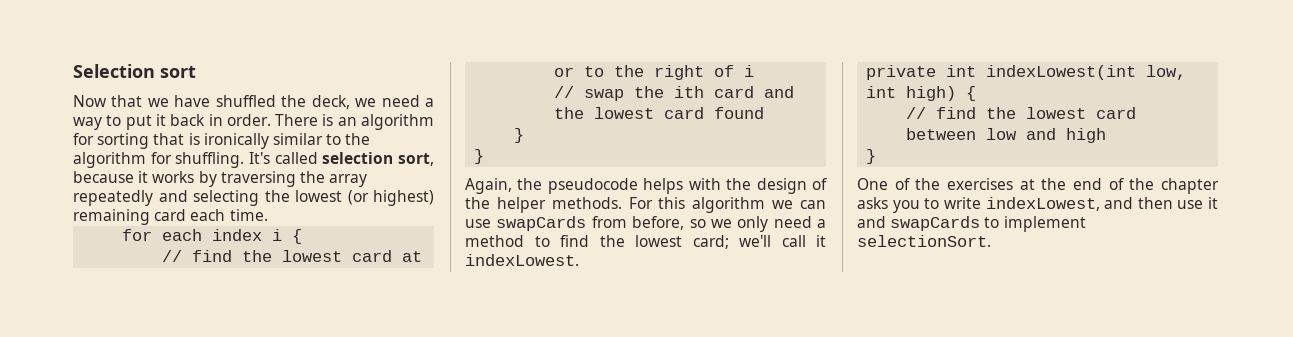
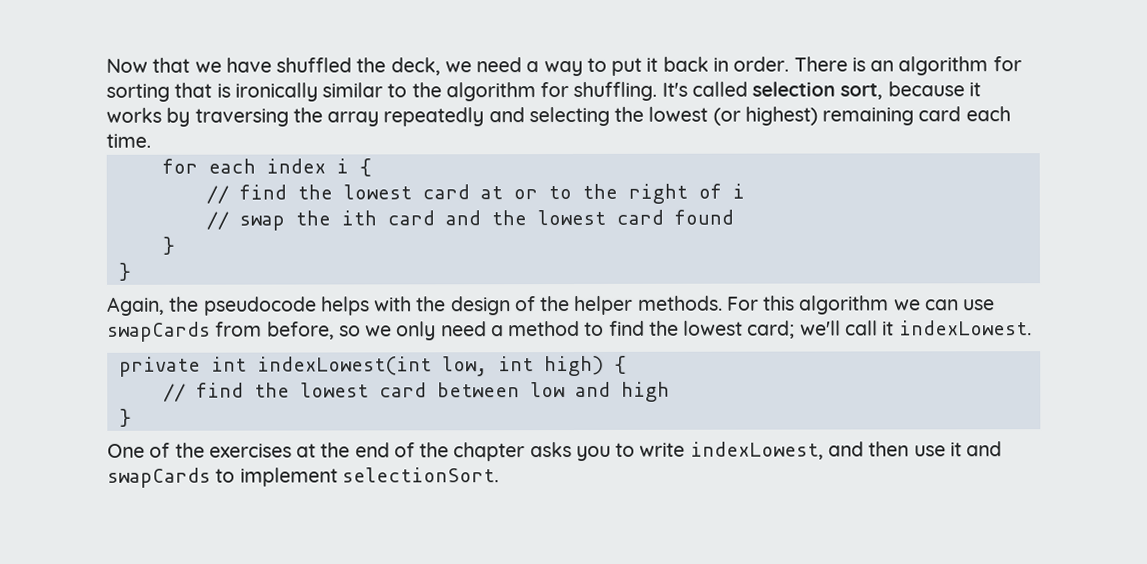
- Selection sort

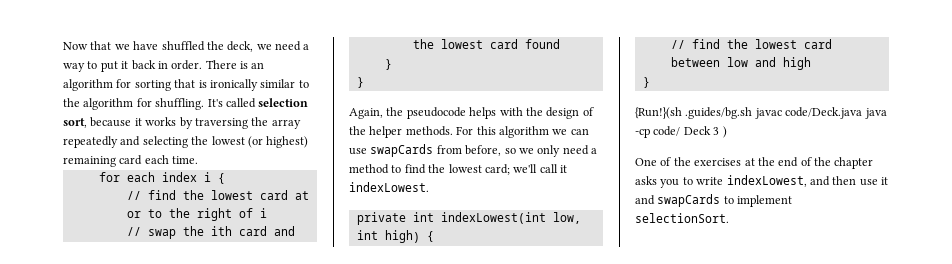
+ {Run!}(sh .guides/bg.sh javac code/Deck.java java -cp code/ Deck 3 )

